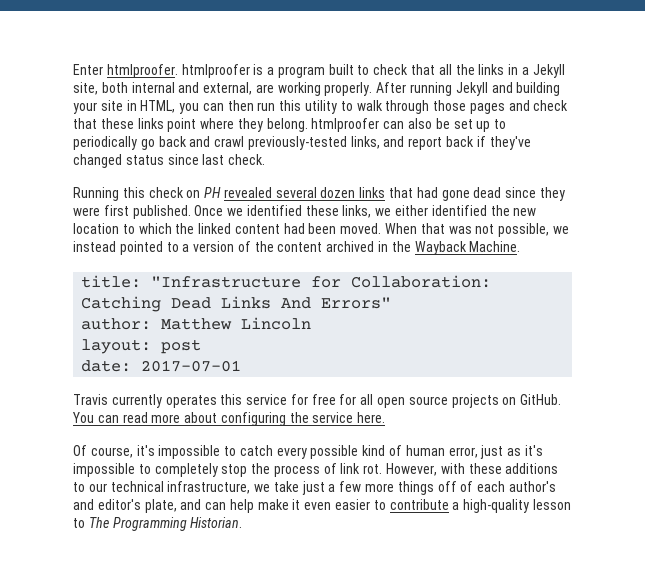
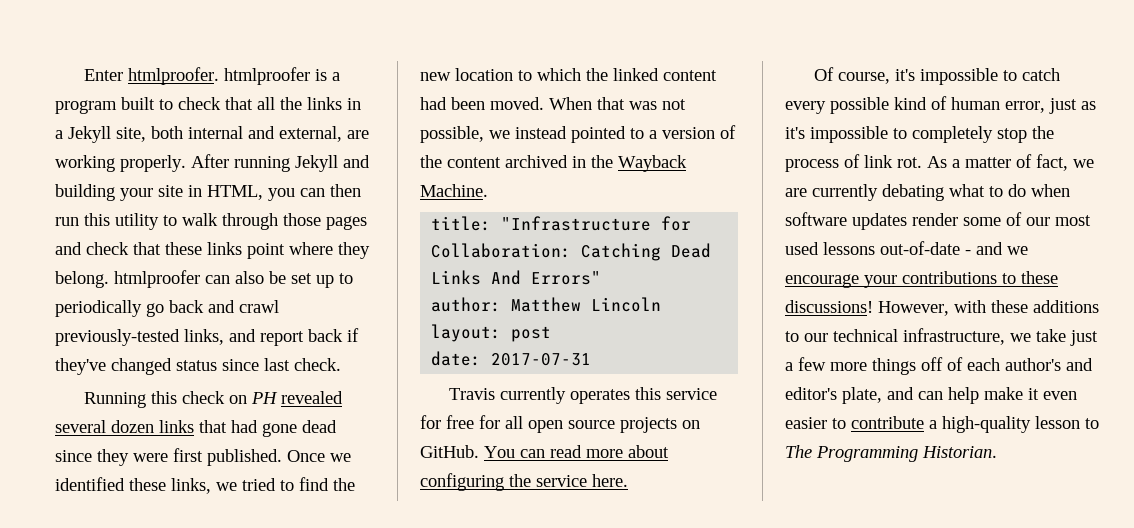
- Once we identified these links, we either identified the new location to which the linked content had been moved.
+ Once we identified these links, we tried to find the new location to which the linked content had been moved.
- date: 2017-07-01
+ date: 2017-07-31
+ As a matter of fact, we are currently debating what to do when software updates render some of our most used lessons out-of-date - and we encourage your contributions to these discussions!

